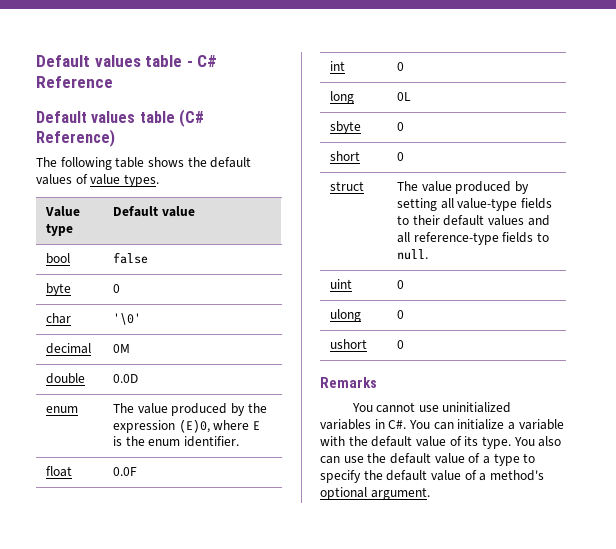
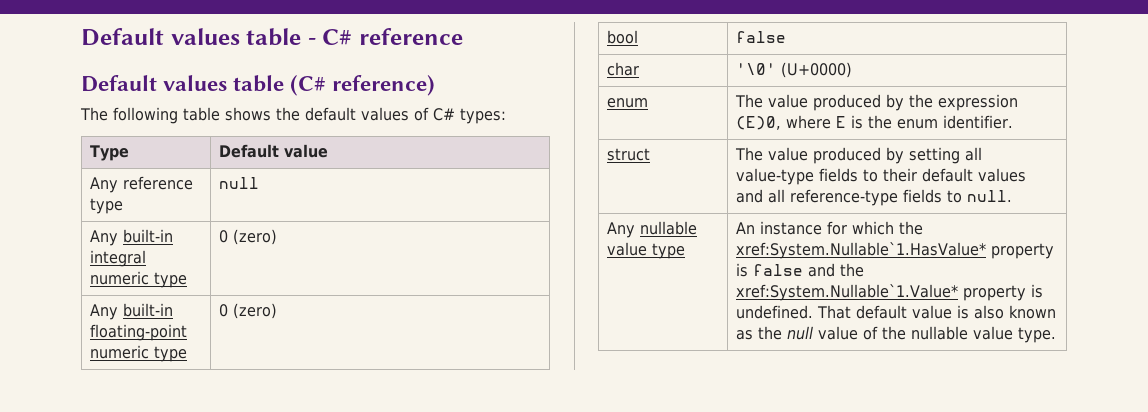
- Default values table - C# Reference
+ Default values table - C# reference
- Default values table (C# Reference)
+ Default values table (C# reference)
- The following table shows the default values of value types.
- Value type | Default value
+ The following table shows the default values of C# types:
+ Type | Default value
+ Any reference type | null
+ Any built-in integral numeric type | 0 (zero)
+ Any built-in floating-point numeric type | 0 (zero)
- byte | 0
- char | '\0'
- decimal | 0M
- double | 0.0D
+ char | '\0' (U+0000)
- float | 0.0F
- int | 0
- long | 0L
- sbyte | 0
- short | 0
- uint | 0
- ulong | 0
- ushort | 0
- Remarks
- You cannot use uninitialized variables in C#. You can initialize a variable with the default value of its type. You also can use the default value of a type to specify the default value of a method's optional argument.
+ Any nullable value type | An instance for which the xref:System.Nullable`1.HasValue* property is false and the xref:System.Nullable`1.Value* property is undefined. That default value is also known as the null value of the nullable value type.

